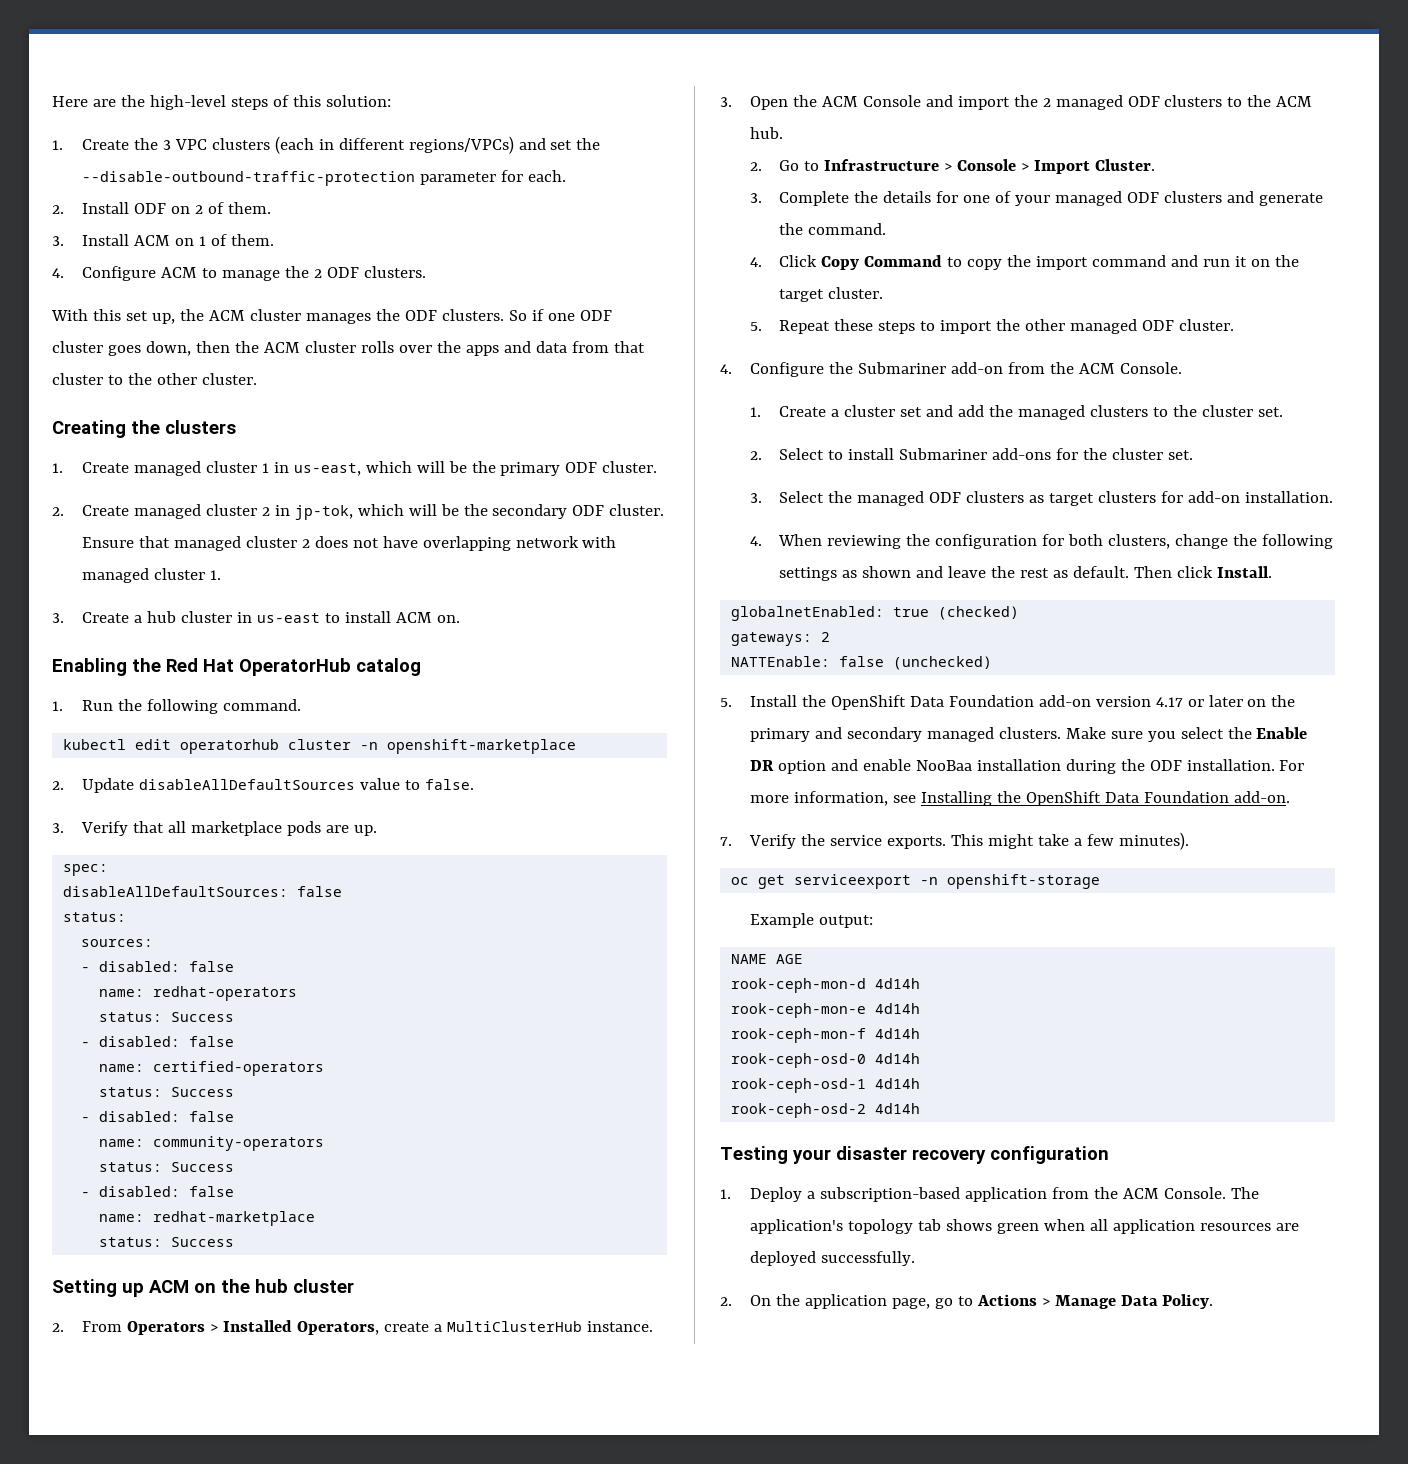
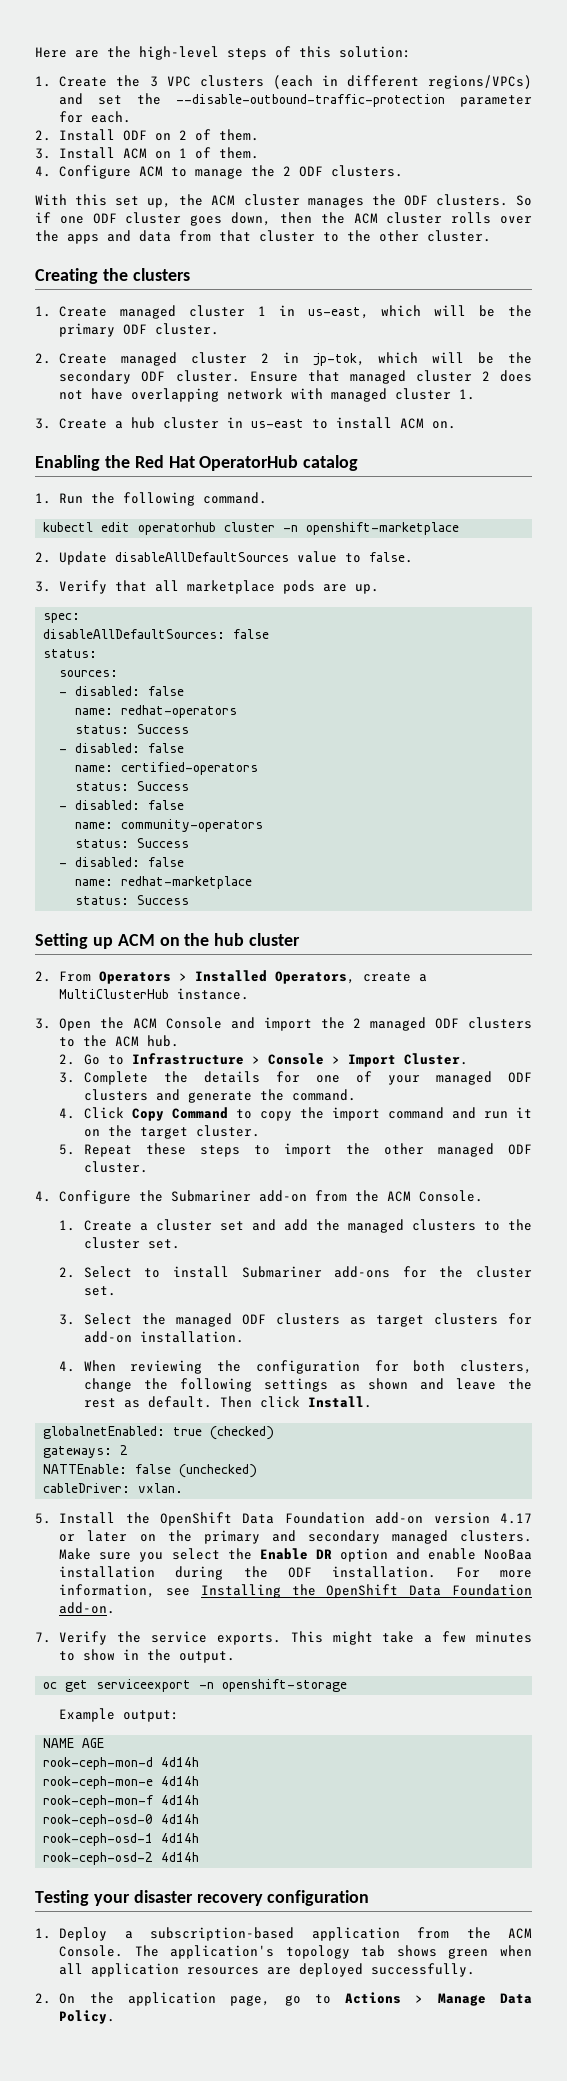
+ cableDriver: vxlan.
- This might take a few minutes).
+ This might take a few minutes to show in the output.

